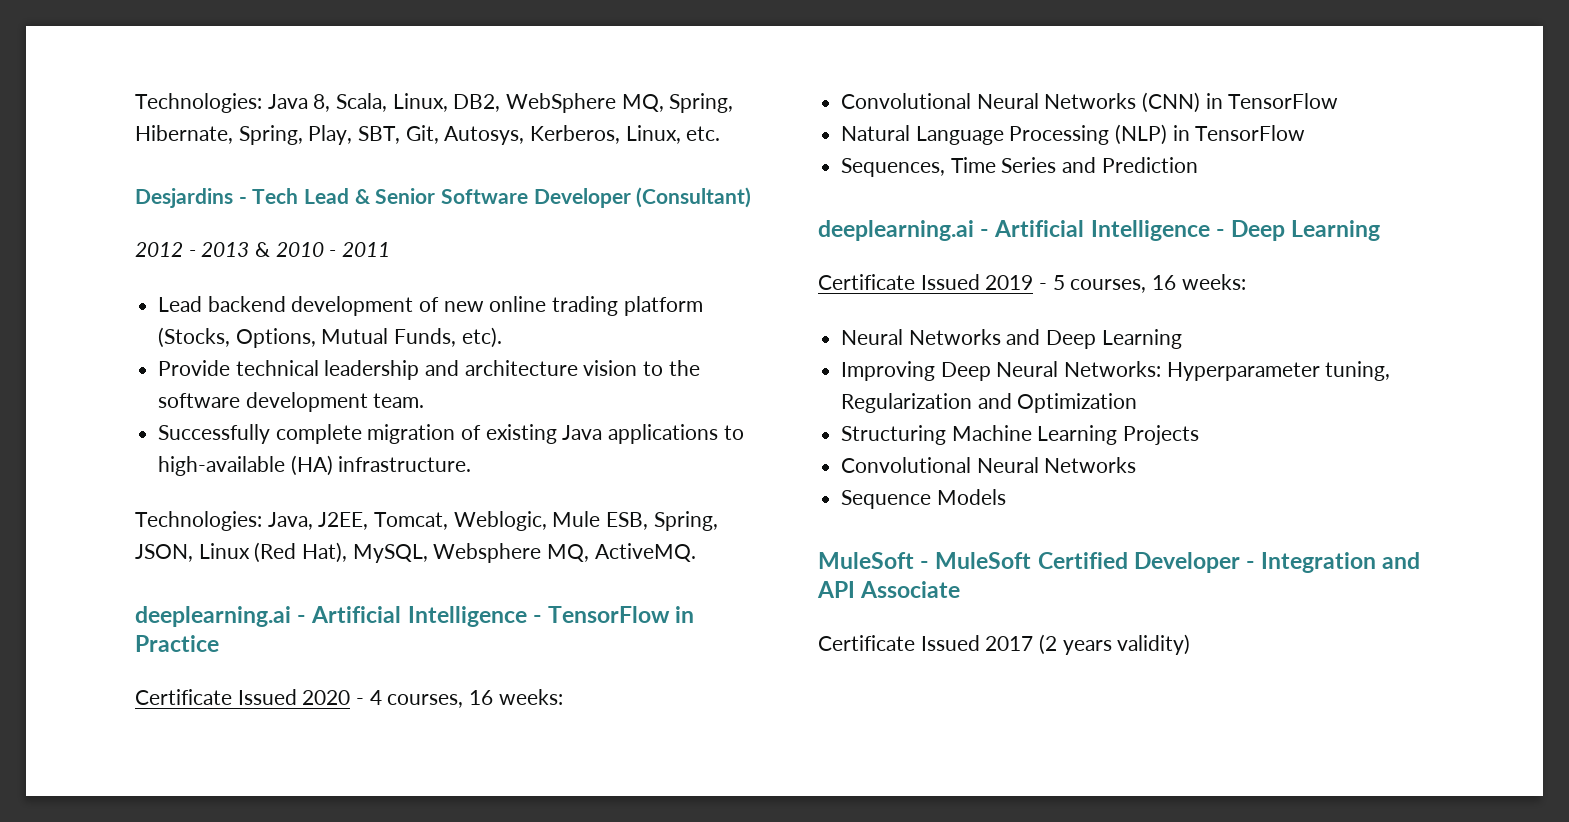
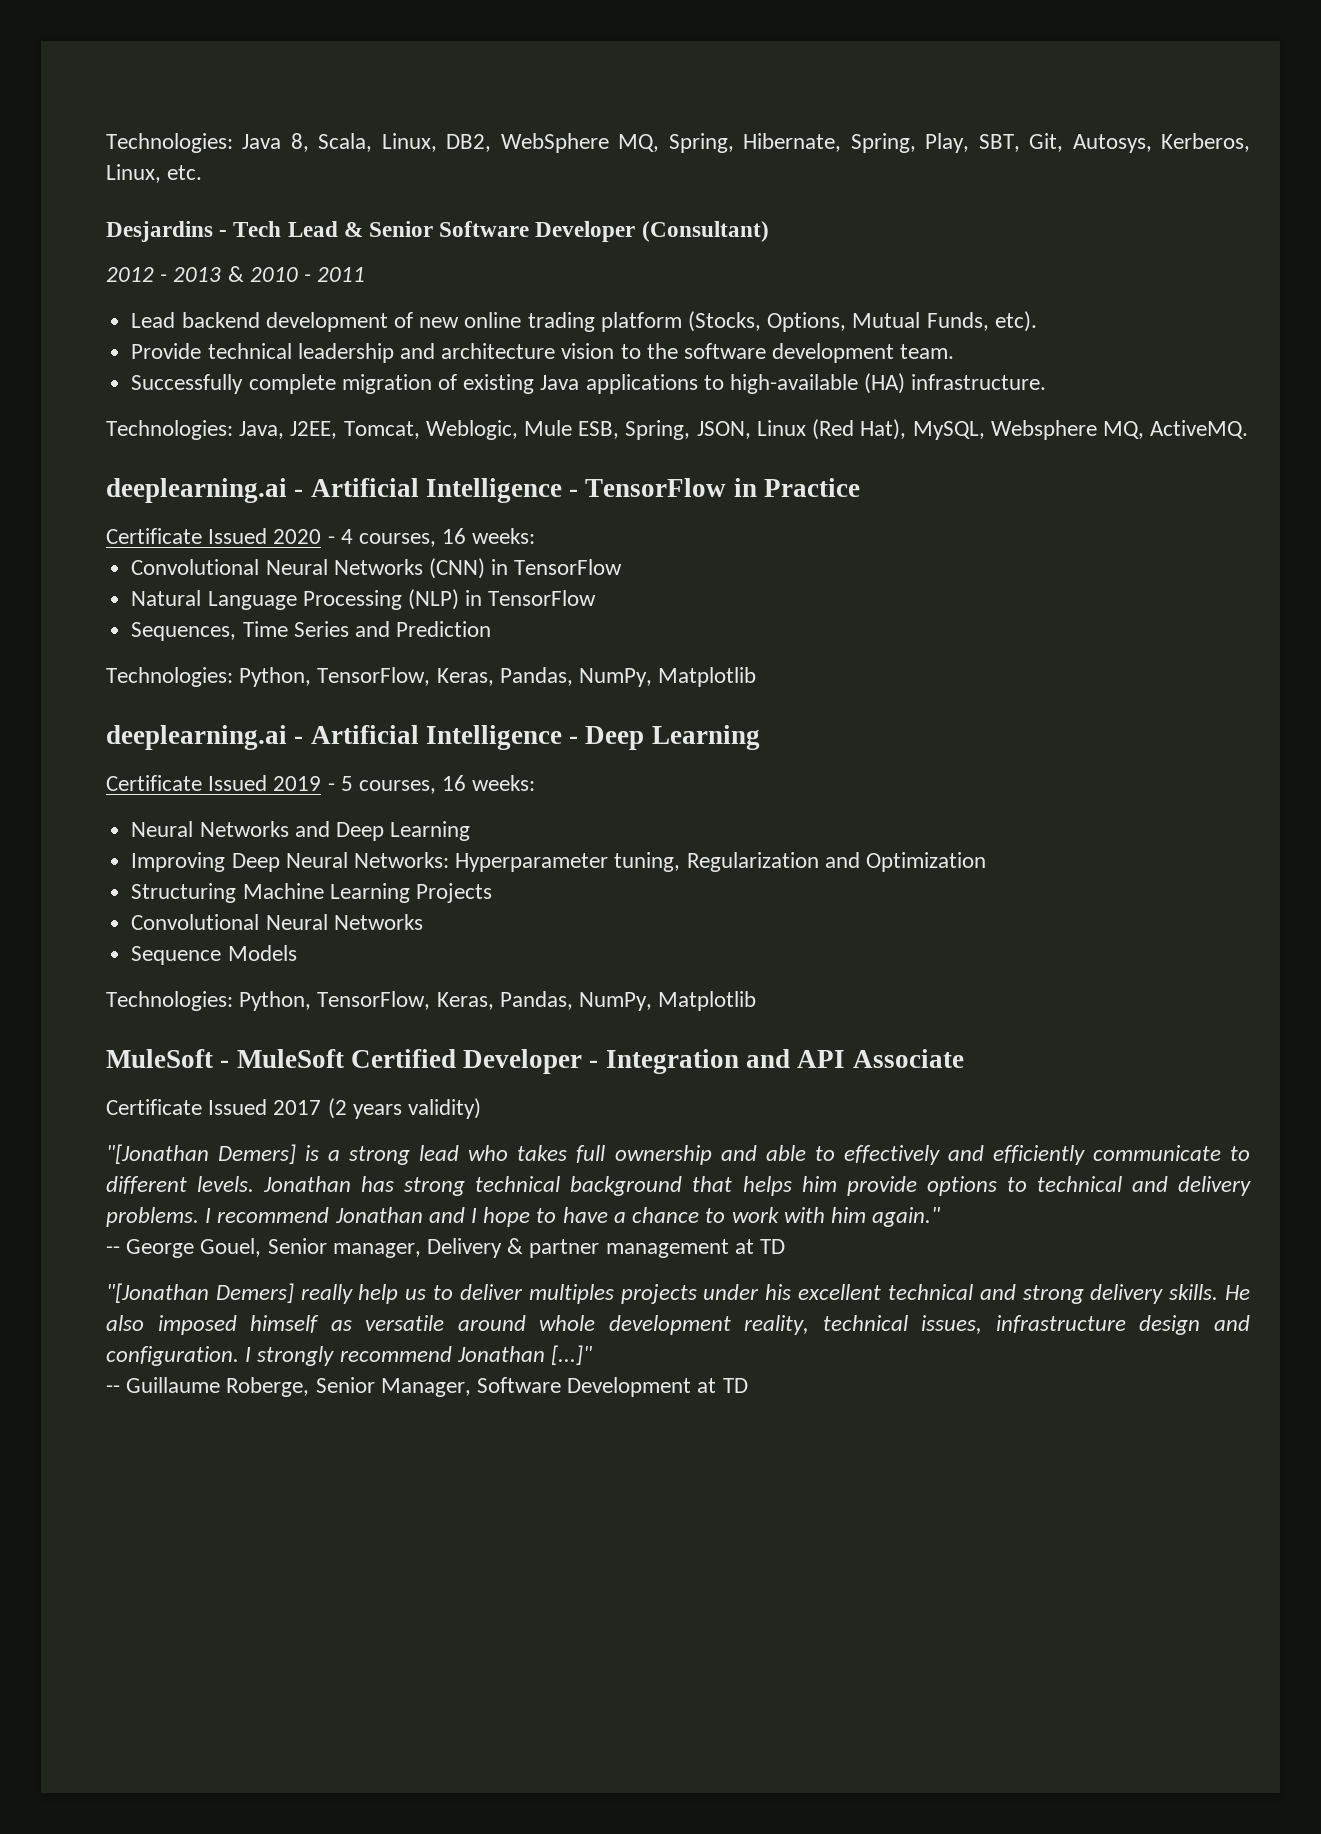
  Sequences, Time Series and Prediction
+ Technologies: Python, TensorFlow, Keras, Pandas, NumPy, Matplotlib
  Sequence Models
+ Technologies: Python, TensorFlow, Keras, Pandas, NumPy, Matplotlib
+ "[Jonathan Demers] is a strong lead who takes full ownership and able to effectively and efficiently communicate to different levels. Jonathan has strong technical background that helps him provide options to technical and delivery problems. I recommend Jonathan and I hope to have a chance to work with him again."
+ -- George Gouel, Senior manager, Delivery & partner management at TD
+ "[Jonathan Demers] really help us to deliver multiples projects under his excellent technical and strong delivery skills. He also imposed himself as versatile around whole development reality, technical issues, infrastructure design and configuration. I strongly recommend Jonathan [...]"
+ -- Guillaume Roberge, Senior Manager, Software Development at TD

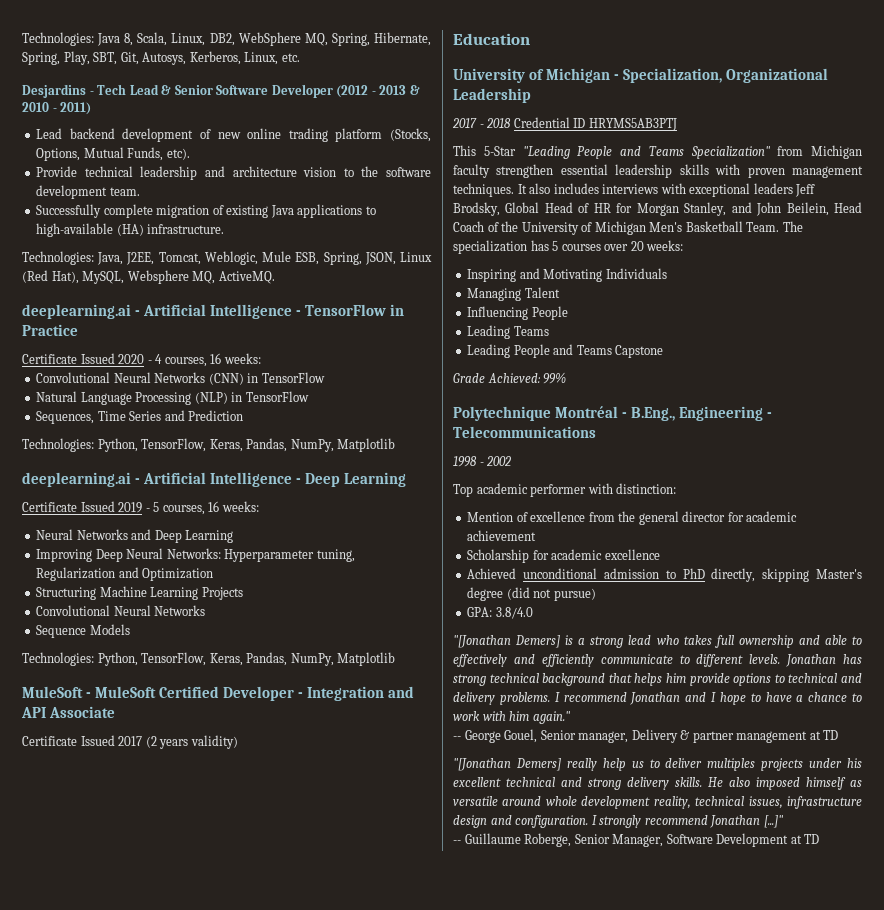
- Desjardins - Tech Lead & Senior Software Developer (Consultant)
- 2012 - 2013 & 2010 - 2011
+ Desjardins - Tech Lead & Senior Software Developer (2012 - 2013 & 2010 - 2011)
+ Education
+ University of Michigan - Specialization, Organizational Leadership
+ 2017 - 2018 Credential ID HRYMS5AB3PTJ
+ This 5-Star "Leading People and Teams Specialization" from Michigan faculty strengthen essential leadership skills with proven management techniques. It also includes interviews with exceptional leaders Jeff Brodsky, Global Head of HR for Morgan Stanley, and John Beilein, Head Coach of the University of Michigan Men's Basketball Team. The specialization has 5 courses over 20 weeks:
+ Inspiring and Motivating Individuals
+ Managing Talent
+ Influencing People
+ Leading Teams
+ Leading People and Teams Capstone
+ Grade Achieved: 99%
+ Polytechnique Montréal - B.Eng., Engineering - Telecommunications
+ 1998 - 2002
+ Top academic performer with distinction:
+ Mention of excellence from the general director for academic achievement
+ Scholarship for academic excellence
+ Achieved unconditional admission to PhD directly, skipping Master's degree (did not pursue)
+ GPA: 3.8/4.0

